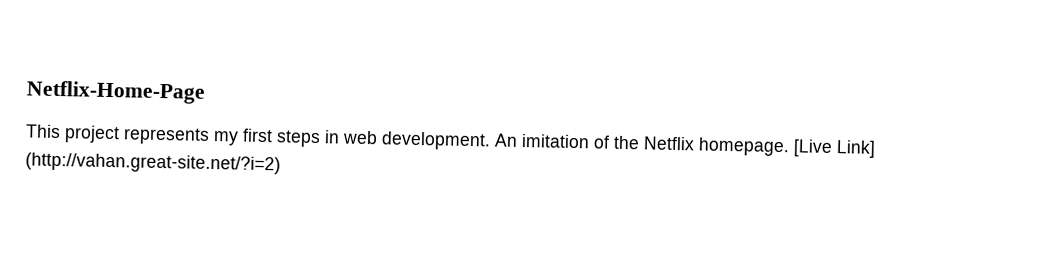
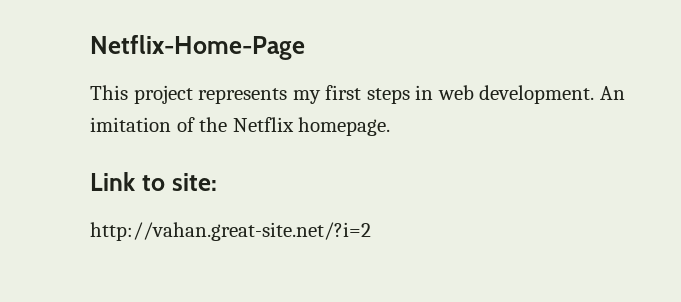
- An imitation of the Netflix homepage. [Live Link] (http://vahan.great-site.net/?i=2)
+ An imitation of the Netflix homepage.
+ Link to site:
+ http://vahan.great-site.net/?i=2

